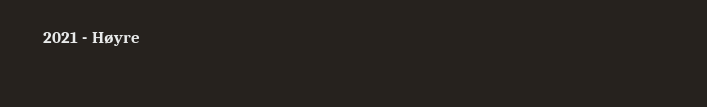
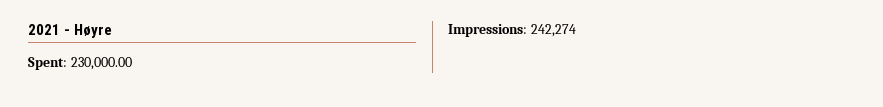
+ Spent: 230,000.00
+ Impressions: 242,274

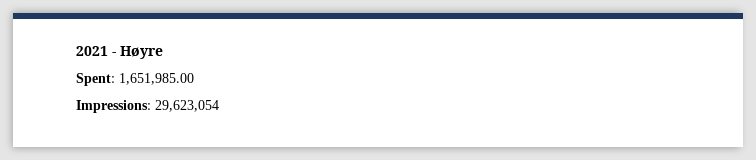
- Spent: 230,000.00
+ Spent: 1,651,985.00
- Impressions: 242,274
+ Impressions: 29,623,054

